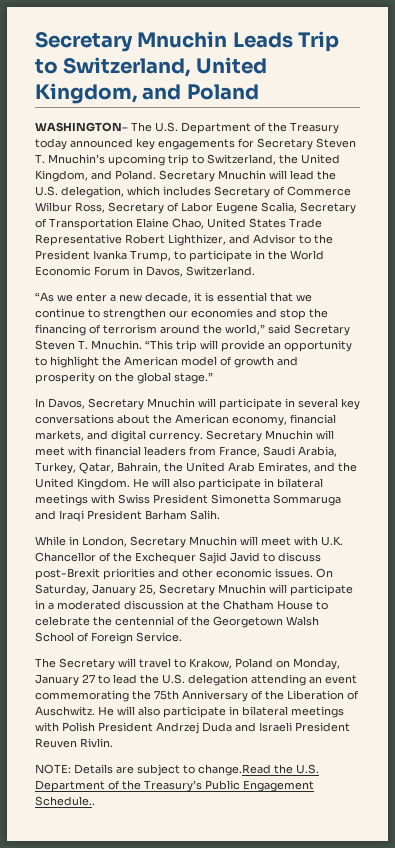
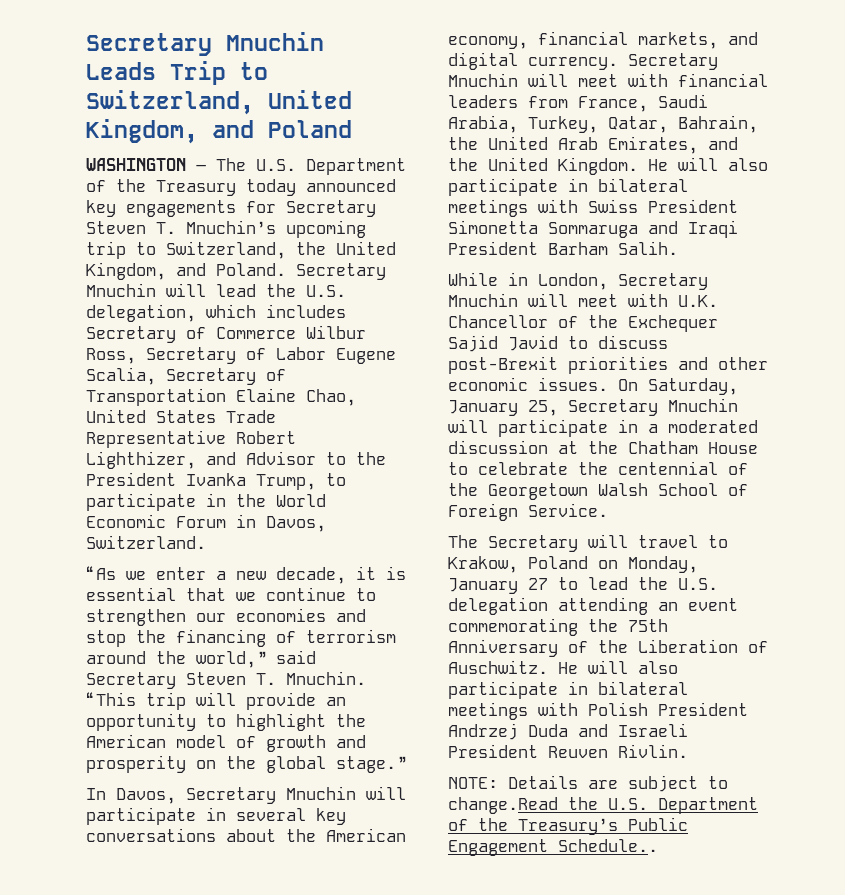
- WASHINGTON– The U.S. Department of the Treasury today announced key engagements for Secretary Steven T. Mnuchin’s upcoming trip to Switzerland, the United Kingdom, and Poland.
+ WASHINGTON – The U.S. Department of the Treasury today announced key engagements for Secretary Steven T. Mnuchin’s upcoming trip to Switzerland, the United Kingdom, and Poland.

